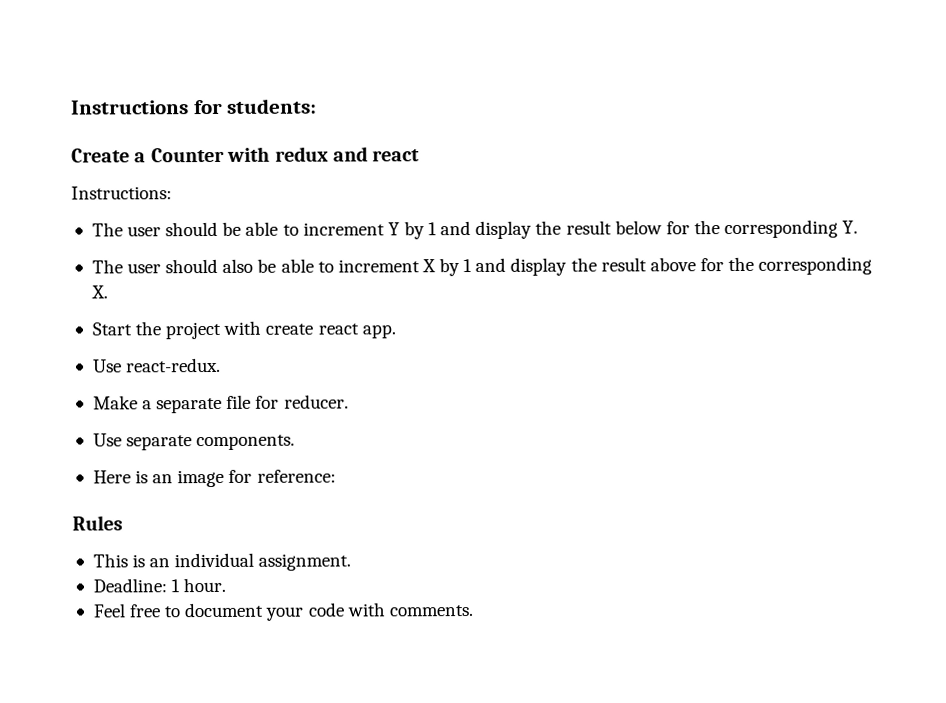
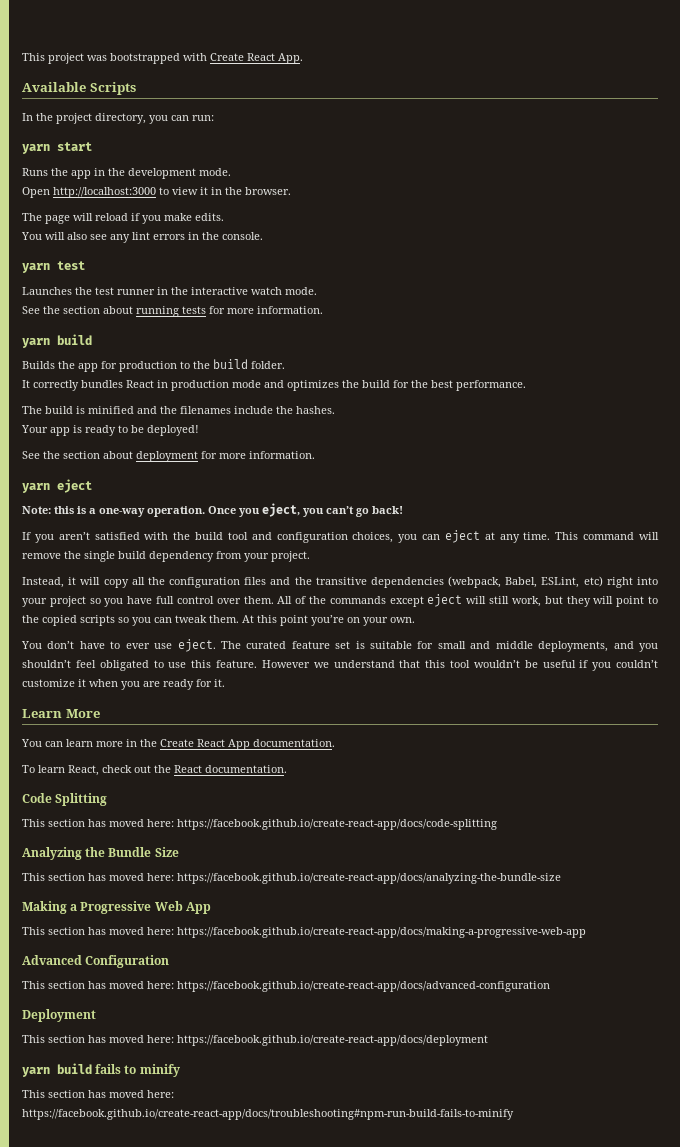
- Instructions for students:
- Create a Counter with redux and react
- Instructions:
- The user should be able to increment Y by 1 and display the result below for the corresponding Y.
- The user should also be able to increment X by 1 and display the result above for the corresponding X.
- Start the project with create react app.
- Use react-redux.
- Make a separate file for reducer.
- Use separate components.
- Here is an image for reference:
- Rules
- This is an individual assignment.
- Deadline: 1 hour.
- Feel free to document your code with comments.
+ This project was bootstrapped with Create React App.
+ Available Scripts
+ In the project directory, you can run:
+ yarn start
+ Runs the app in the development mode.
+ Open http://localhost:3000 to view it in the browser.
+ The page will reload if you make edits.
+ You will also see any lint errors in the console.
+ yarn test
+ Launches the test runner in the interactive watch mode.
+ See the section about running tests for more information.
+ yarn build
+ Builds the app for production to the build folder.
+ It correctly bundles React in production mode and optimizes the build for the best performance.
+ The build is minified and the filenames include the hashes.
+ Your app is ready to be deployed!
+ See the section about deployment for more information.
+ yarn eject
+ Note: this is a one-way operation. Once you eject, you can’t go back!
+ If you aren’t satisfied with the build tool and configuration choices, you can eject at any time. This command will remove the single build dependency from your project.
+ Instead, it will copy all the configuration files and the transitive dependencies (webpack, Babel, ESLint, etc) right into your project so you have full control over them. All of the commands except eject will still work, but they will point to the copied scripts so you can tweak them. At this point you’re on your own.
+ You don’t have to ever use eject. The curated feature set is suitable for small and middle deployments, and you shouldn’t feel obligated to use this feature. However we understand that this tool wouldn’t be useful if you couldn’t customize it when you are ready for it.
+ Learn More
+ You can learn more in the Create React App documentation.
+ To learn React, check out the React documentation.
+ Code Splitting
+ This section has moved here: https://facebook.github.io/create-react-app/docs/code-splitting
+ Analyzing the Bundle Size
+ This section has moved here: https://facebook.github.io/create-react-app/docs/analyzing-the-bundle-size
+ Making a Progressive Web App
+ This section has moved here: https://facebook.github.io/create-react-app/docs/making-a-progressive-web-app
+ Advanced Configuration
+ This section has moved here: https://facebook.github.io/create-react-app/docs/advanced-configuration
+ Deployment
+ This section has moved here: https://facebook.github.io/create-react-app/docs/deployment
+ yarn build fails to minify
+ This section has moved here: https://facebook.github.io/create-react-app/docs/troubleshooting#npm-run-build-fails-to-minify

